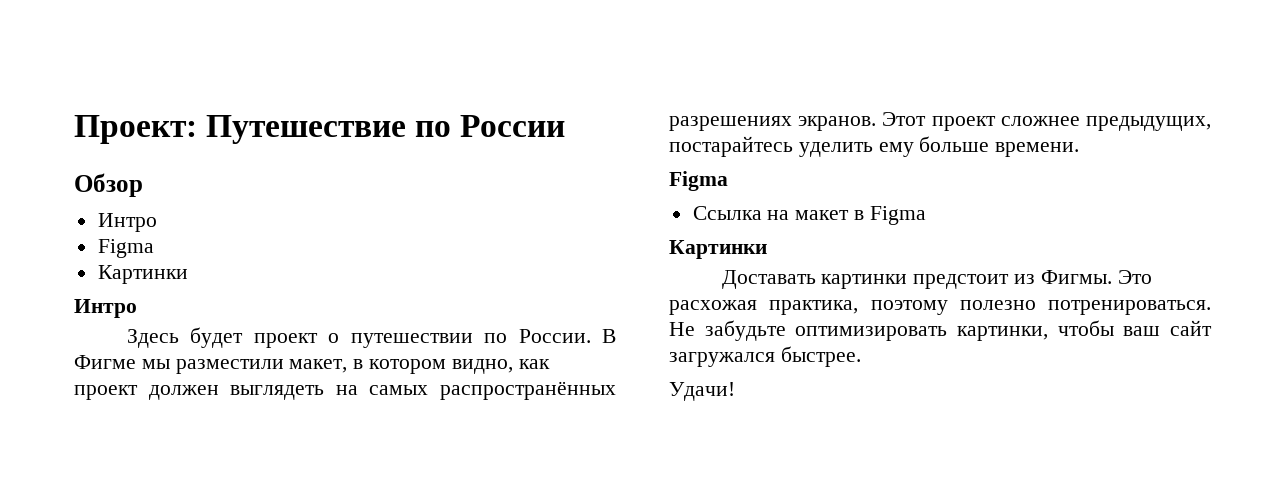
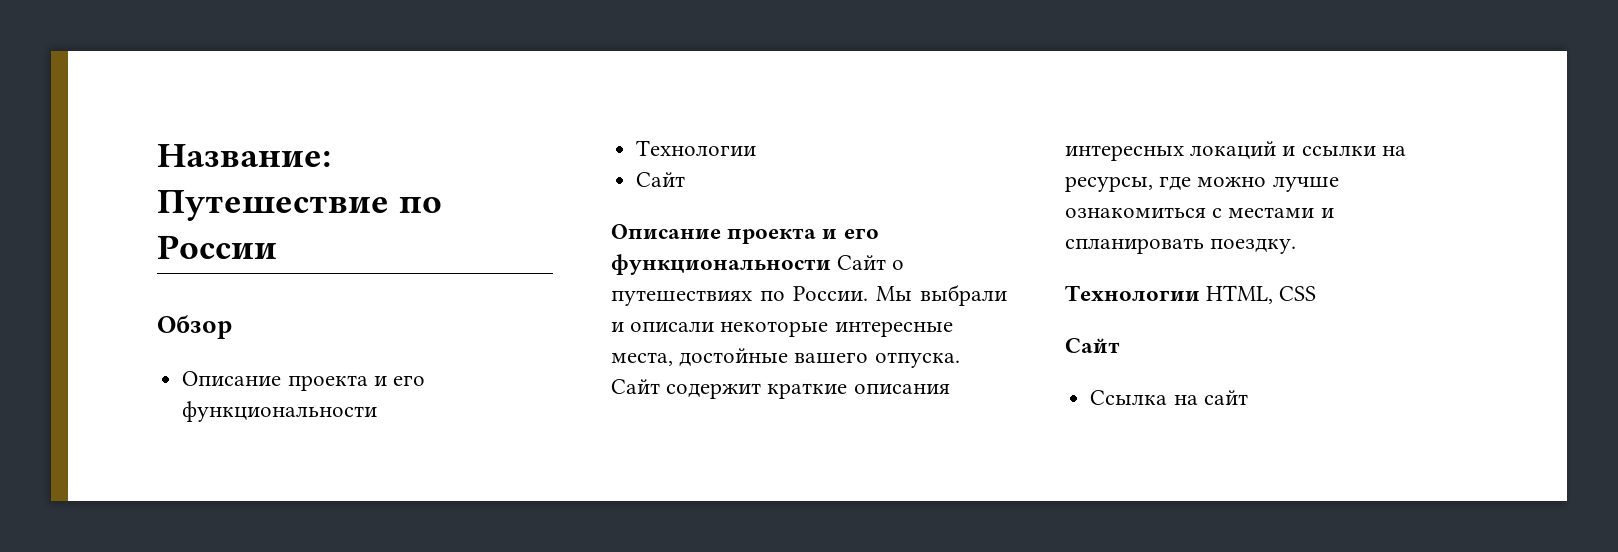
- Проект: Путешествие по России
+ Название: Путешествие по России
  Обзор
- Интро
- Figma
- Картинки
- Интро
- Здесь будет проект о путешествии по России. В Фигме мы разместили макет, в котором видно, как проект должен выглядеть на самых распространённых разрешениях экранов. Этот проект сложнее предыдущих, постарайтесь уделить ему больше времени.
- Figma
- Ссылка на макет в Figma
- Картинки
- Доставать картинки предстоит из Фигмы. Это расхожая практика, поэтому полезно потренироваться. Не забудьте оптимизировать картинки, чтобы ваш сайт загружался быстрее.
- Удачи!
+ Описание проекта и его функциональности
+ Технологии
+ Сайт
+ Описание проекта и его функциональности Сайт о путешествиях по России. Мы выбрали и описали некоторые интересные места, достойные вашего отпуска. Сайт содержит краткие описания интересных локаций и ссылки на ресурсы, где можно лучше ознакомиться с местами и спланировать поездку.
+ Технологии HTML, CSS
+ Сайт
+ Ссылка на сайт

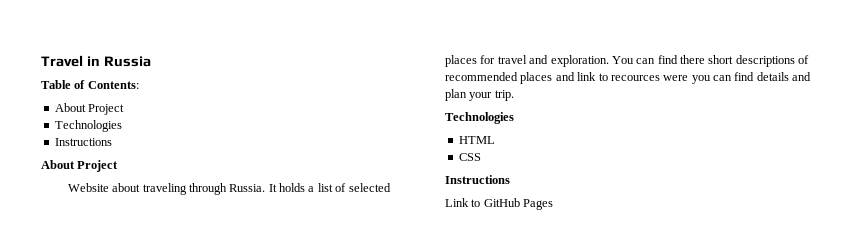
- Название: Путешествие по России
- Обзор
- Описание проекта и его функциональности
- Технологии
- Сайт
- Описание проекта и его функциональности Сайт о путешествиях по России. Мы выбрали и описали некоторые интересные места, достойные вашего отпуска. Сайт содержит краткие описания интересных локаций и ссылки на ресурсы, где можно лучше ознакомиться с местами и спланировать поездку.
- Технологии HTML, CSS
- Сайт
- Ссылка на сайт
+ Travel in Russia
+ Table of Contents:
+ About Project
+ Technologies
+ Instructions
+ About Project
+ Website about traveling through Russia. It holds a list of selected places for travel and exploration. You can find there short descriptions of recommended places and link to recources were you can find details and plan your trip.
+ Technologies
+ HTML
+ CSS
+ Instructions
+ Link to GitHub Pages

